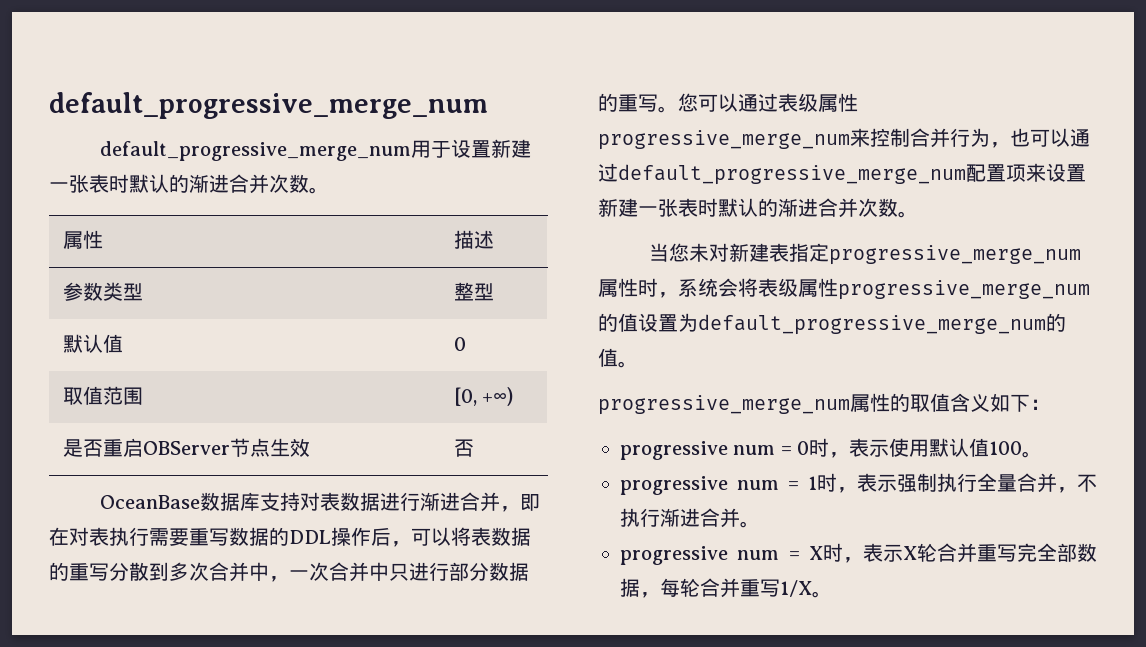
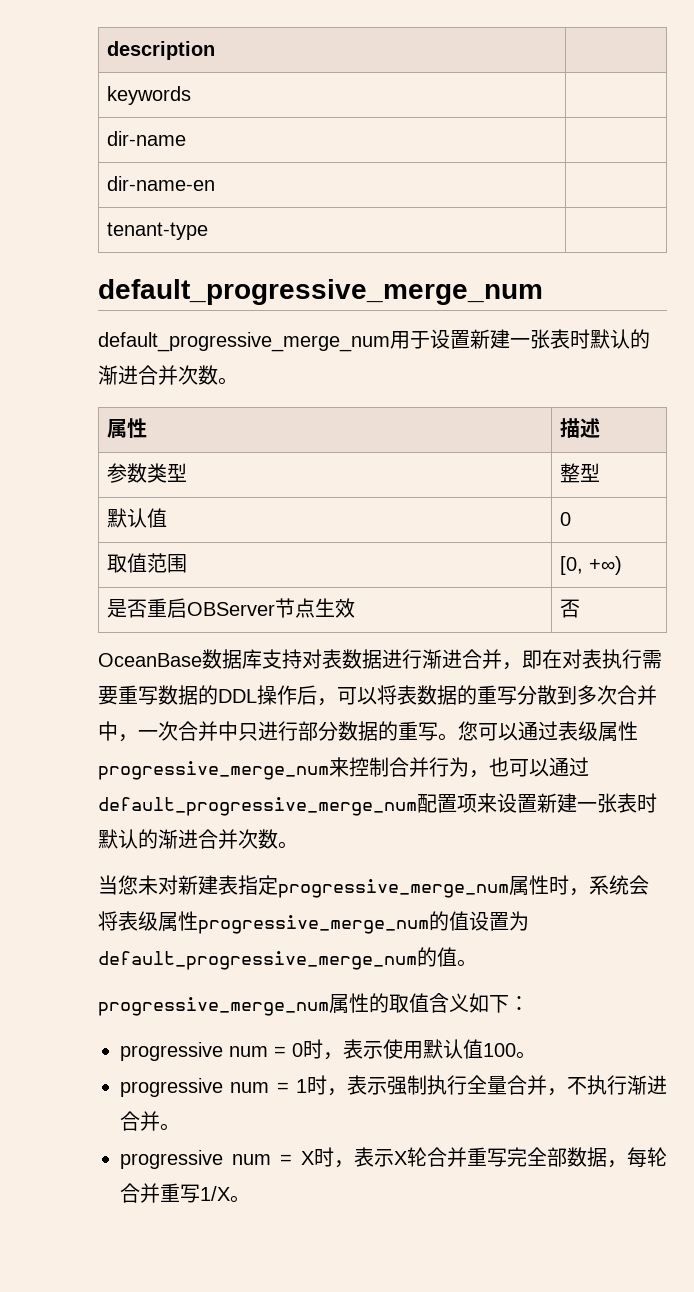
+ description |
+ keywords |
+ dir-name |
+ dir-name-en |
+ tenant-type |

